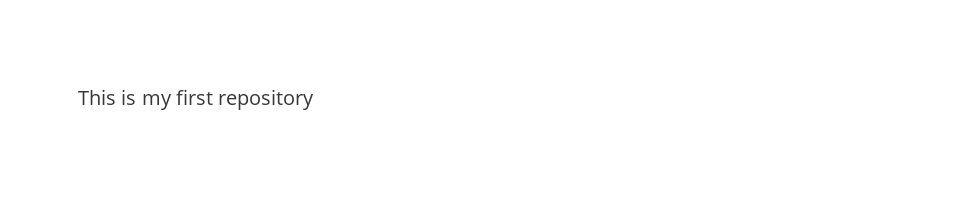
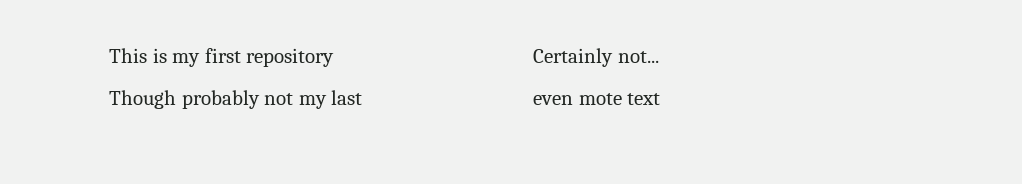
+ Though probably not my last
+ Certainly not...
+ even mote text

